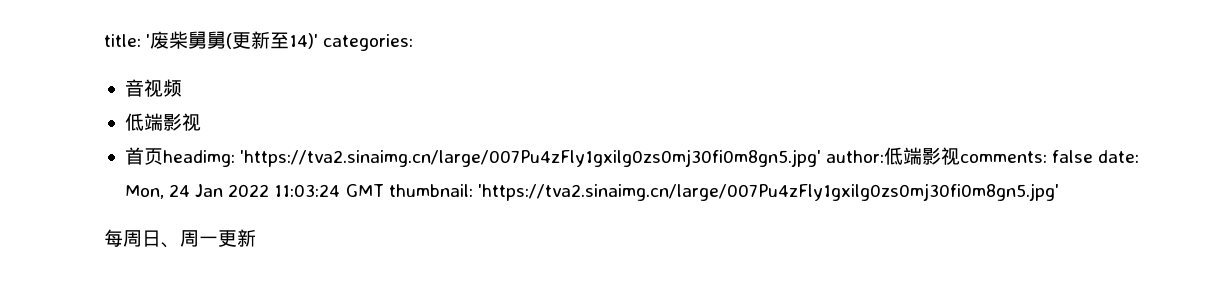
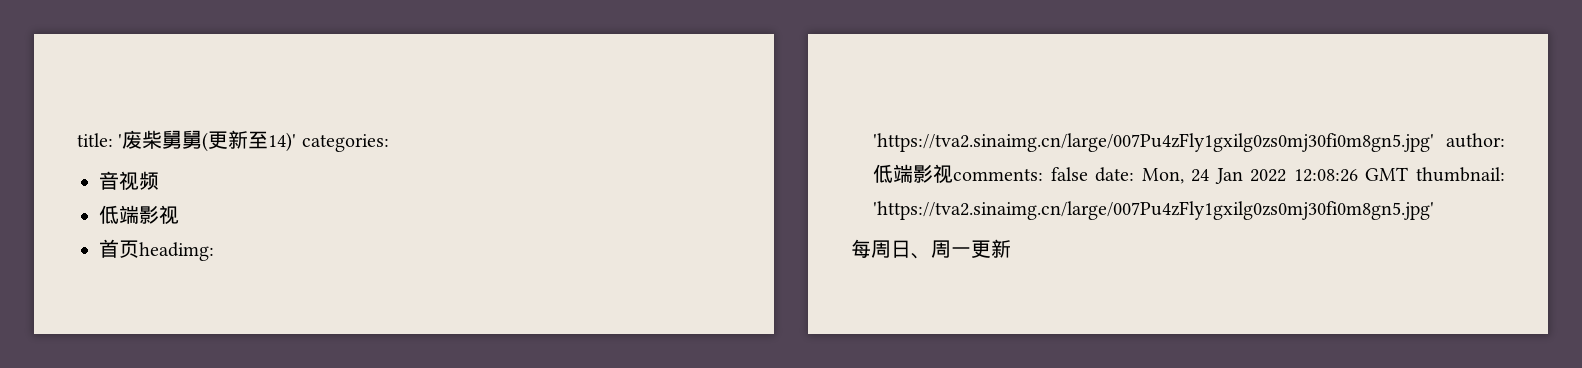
- 首页headimg: 'https://tva2.sinaimg.cn/large/007Pu4zFly1gxilg0zs0mj30fi0m8gn5.jpg' author:低端影视comments: false date: Mon, 24 Jan 2022 11:03:24 GMT thumbnail: 'https://tva2.sinaimg.cn/large/007Pu4zFly1gxilg0zs0mj30fi0m8gn5.jpg'
+ 首页headimg: 'https://tva2.sinaimg.cn/large/007Pu4zFly1gxilg0zs0mj30fi0m8gn5.jpg' author:低端影视comments: false date: Mon, 24 Jan 2022 12:08:26 GMT thumbnail: 'https://tva2.sinaimg.cn/large/007Pu4zFly1gxilg0zs0mj30fi0m8gn5.jpg'

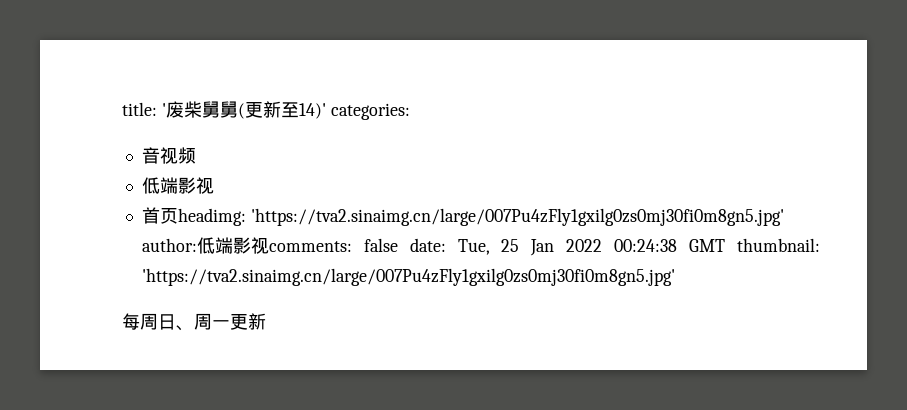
- 首页headimg: 'https://tva2.sinaimg.cn/large/007Pu4zFly1gxilg0zs0mj30fi0m8gn5.jpg' author:低端影视comments: false date: Mon, 24 Jan 2022 12:08:26 GMT thumbnail: 'https://tva2.sinaimg.cn/large/007Pu4zFly1gxilg0zs0mj30fi0m8gn5.jpg'
+ 首页headimg: 'https://tva2.sinaimg.cn/large/007Pu4zFly1gxilg0zs0mj30fi0m8gn5.jpg' author:低端影视comments: false date: Tue, 25 Jan 2022 00:24:38 GMT thumbnail: 'https://tva2.sinaimg.cn/large/007Pu4zFly1gxilg0zs0mj30fi0m8gn5.jpg'

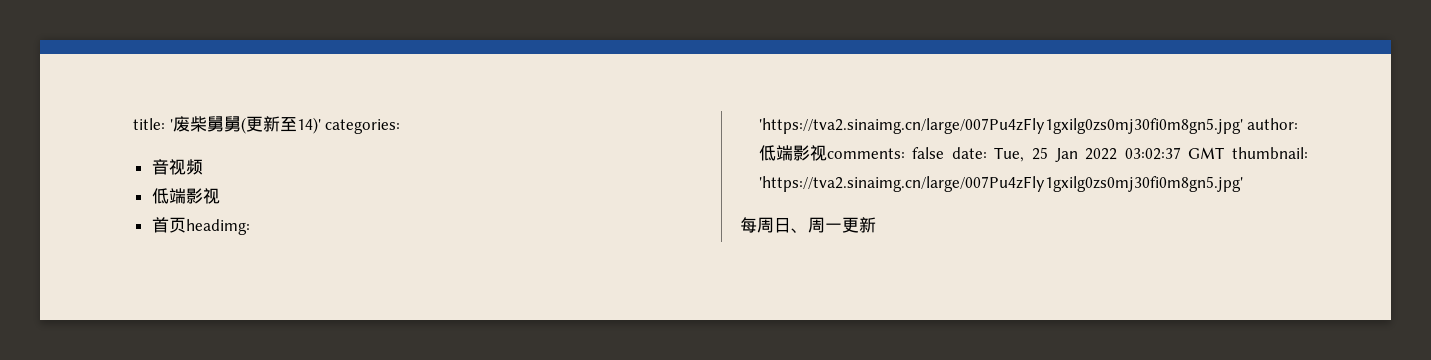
- 首页headimg: 'https://tva2.sinaimg.cn/large/007Pu4zFly1gxilg0zs0mj30fi0m8gn5.jpg' author:低端影视comments: false date: Tue, 25 Jan 2022 00:24:38 GMT thumbnail: 'https://tva2.sinaimg.cn/large/007Pu4zFly1gxilg0zs0mj30fi0m8gn5.jpg'
+ 首页headimg: 'https://tva2.sinaimg.cn/large/007Pu4zFly1gxilg0zs0mj30fi0m8gn5.jpg' author:低端影视comments: false date: Tue, 25 Jan 2022 03:02:37 GMT thumbnail: 'https://tva2.sinaimg.cn/large/007Pu4zFly1gxilg0zs0mj30fi0m8gn5.jpg'

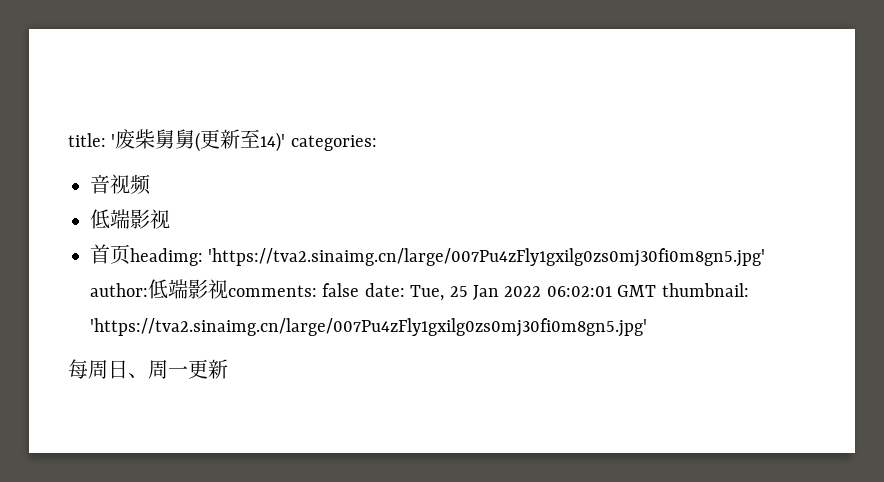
- 首页headimg: 'https://tva2.sinaimg.cn/large/007Pu4zFly1gxilg0zs0mj30fi0m8gn5.jpg' author:低端影视comments: false date: Tue, 25 Jan 2022 03:02:37 GMT thumbnail: 'https://tva2.sinaimg.cn/large/007Pu4zFly1gxilg0zs0mj30fi0m8gn5.jpg'
+ 首页headimg: 'https://tva2.sinaimg.cn/large/007Pu4zFly1gxilg0zs0mj30fi0m8gn5.jpg' author:低端影视comments: false date: Tue, 25 Jan 2022 06:02:01 GMT thumbnail: 'https://tva2.sinaimg.cn/large/007Pu4zFly1gxilg0zs0mj30fi0m8gn5.jpg'

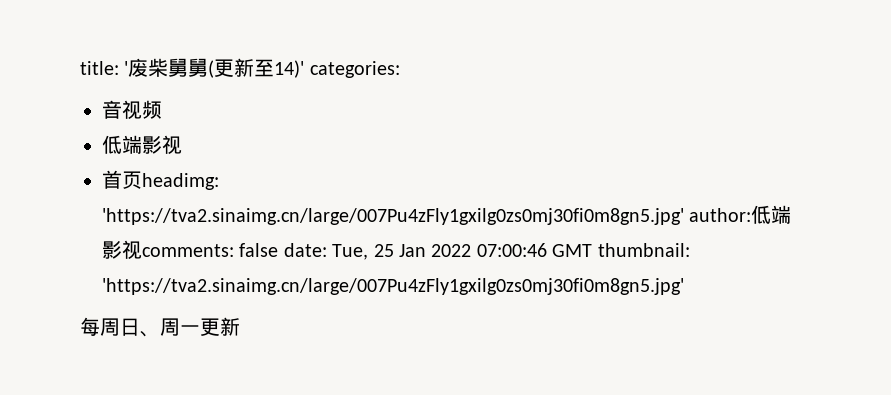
- 首页headimg: 'https://tva2.sinaimg.cn/large/007Pu4zFly1gxilg0zs0mj30fi0m8gn5.jpg' author:低端影视comments: false date: Tue, 25 Jan 2022 06:02:01 GMT thumbnail: 'https://tva2.sinaimg.cn/large/007Pu4zFly1gxilg0zs0mj30fi0m8gn5.jpg'
+ 首页headimg: 'https://tva2.sinaimg.cn/large/007Pu4zFly1gxilg0zs0mj30fi0m8gn5.jpg' author:低端影视comments: false date: Tue, 25 Jan 2022 07:00:46 GMT thumbnail: 'https://tva2.sinaimg.cn/large/007Pu4zFly1gxilg0zs0mj30fi0m8gn5.jpg'

